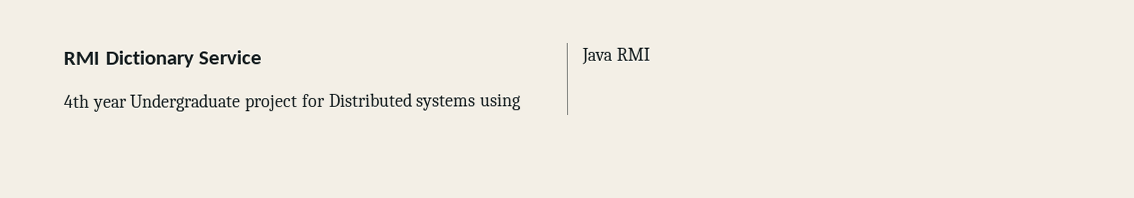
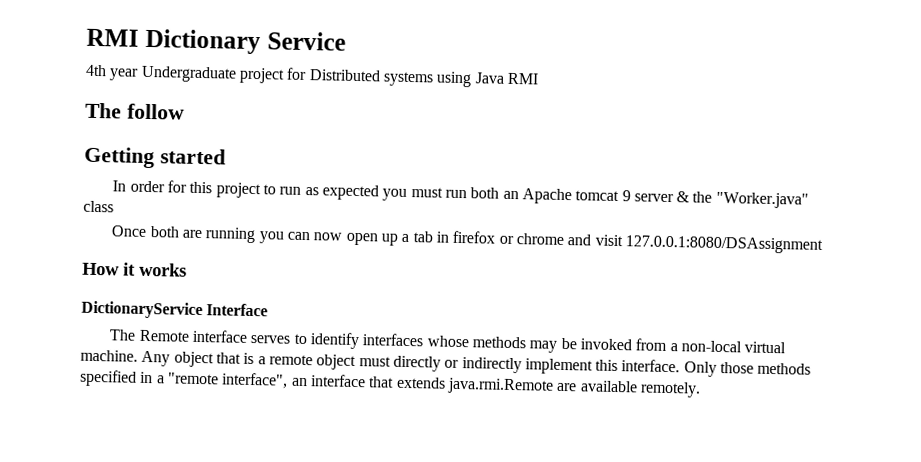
+ The follow
+ Getting started
+ In order for this project to run as expected you must run both an Apache tomcat 9 server & the "Worker.java" class
+ Once both are running you can now open up a tab in firefox or chrome and visit 127.0.0.1:8080/DSAssignment
+ How it works
+ DictionaryService Interface
+ The Remote interface serves to identify interfaces whose methods may be invoked from a non-local virtual machine. Any object that is a remote object must directly or indirectly implement this interface. Only those methods specified in a "remote interface", an interface that extends java.rmi.Remote are available remotely.

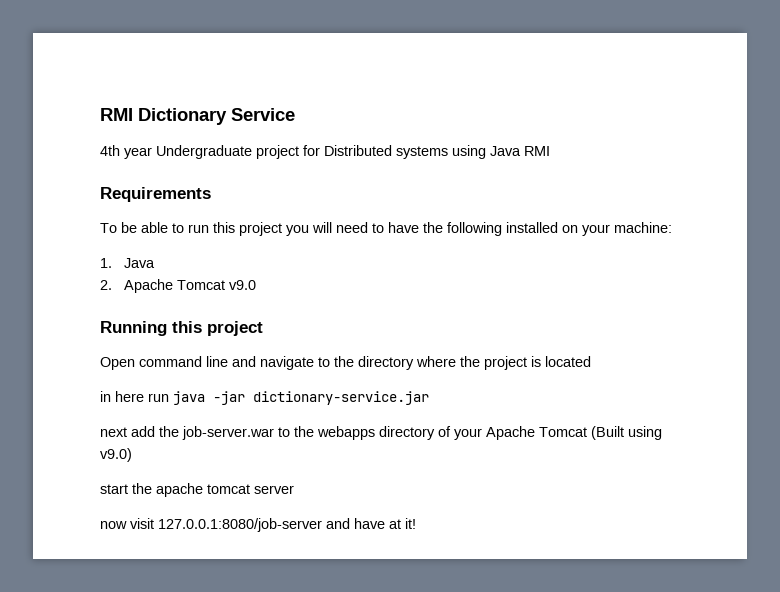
- The follow
- Getting started
- In order for this project to run as expected you must run both an Apache tomcat 9 server & the "Worker.java" class
- Once both are running you can now open up a tab in firefox or chrome and visit 127.0.0.1:8080/DSAssignment
- How it works
- DictionaryService Interface
- The Remote interface serves to identify interfaces whose methods may be invoked from a non-local virtual machine. Any object that is a remote object must directly or indirectly implement this interface. Only those methods specified in a "remote interface", an interface that extends java.rmi.Remote are available remotely.
+ Requirements
+ To be able to run this project you will need to have the following installed on your machine:
+ 1. Java
+ 2. Apache Tomcat v9.0
+ Running this project
+ Open command line and navigate to the directory where the project is located
+ in here run java -jar dictionary-service.jar
+ next add the job-server.war to the webapps directory of your Apache Tomcat (Built using v9.0)
+ start the apache tomcat server
+ now visit 127.0.0.1:8080/job-server and have at it!

